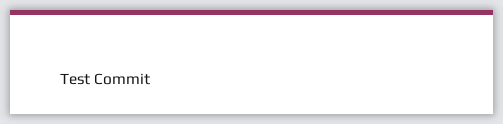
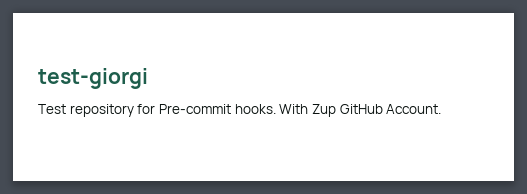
- Test Commit
+ test-giorgi
+ Test repository for Pre-commit hooks. With Zup GitHub Account.

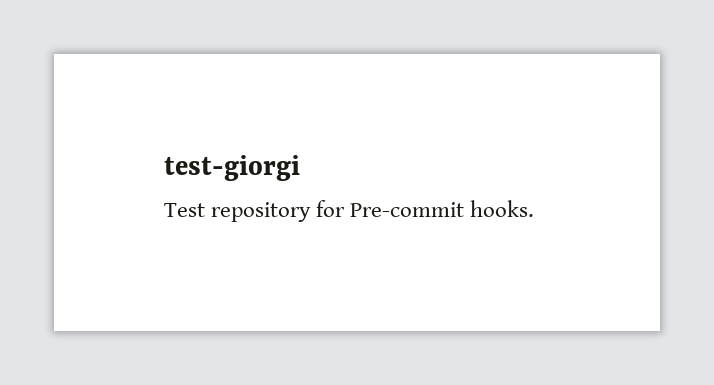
- With Zup GitHub Account.

